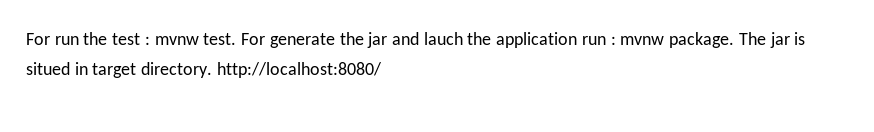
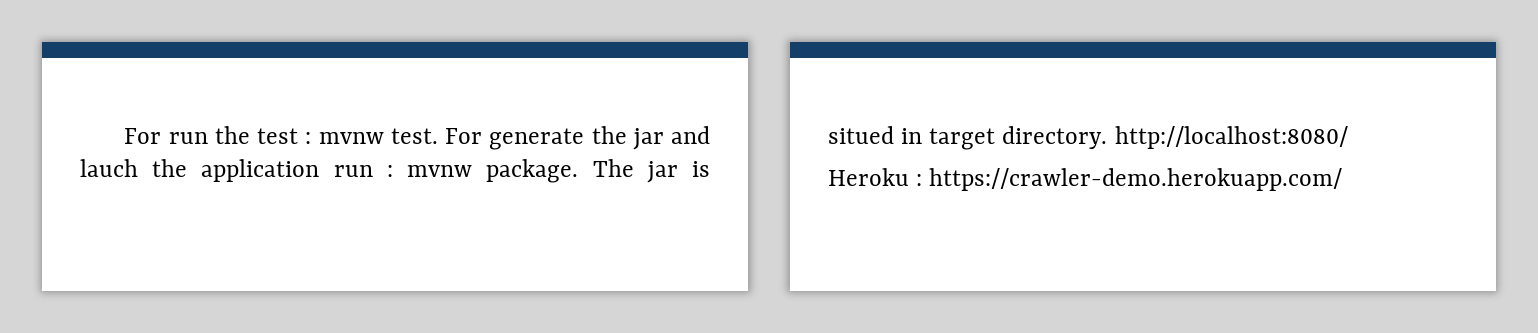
+ Heroku : https://crawler-demo.herokuapp.com/

